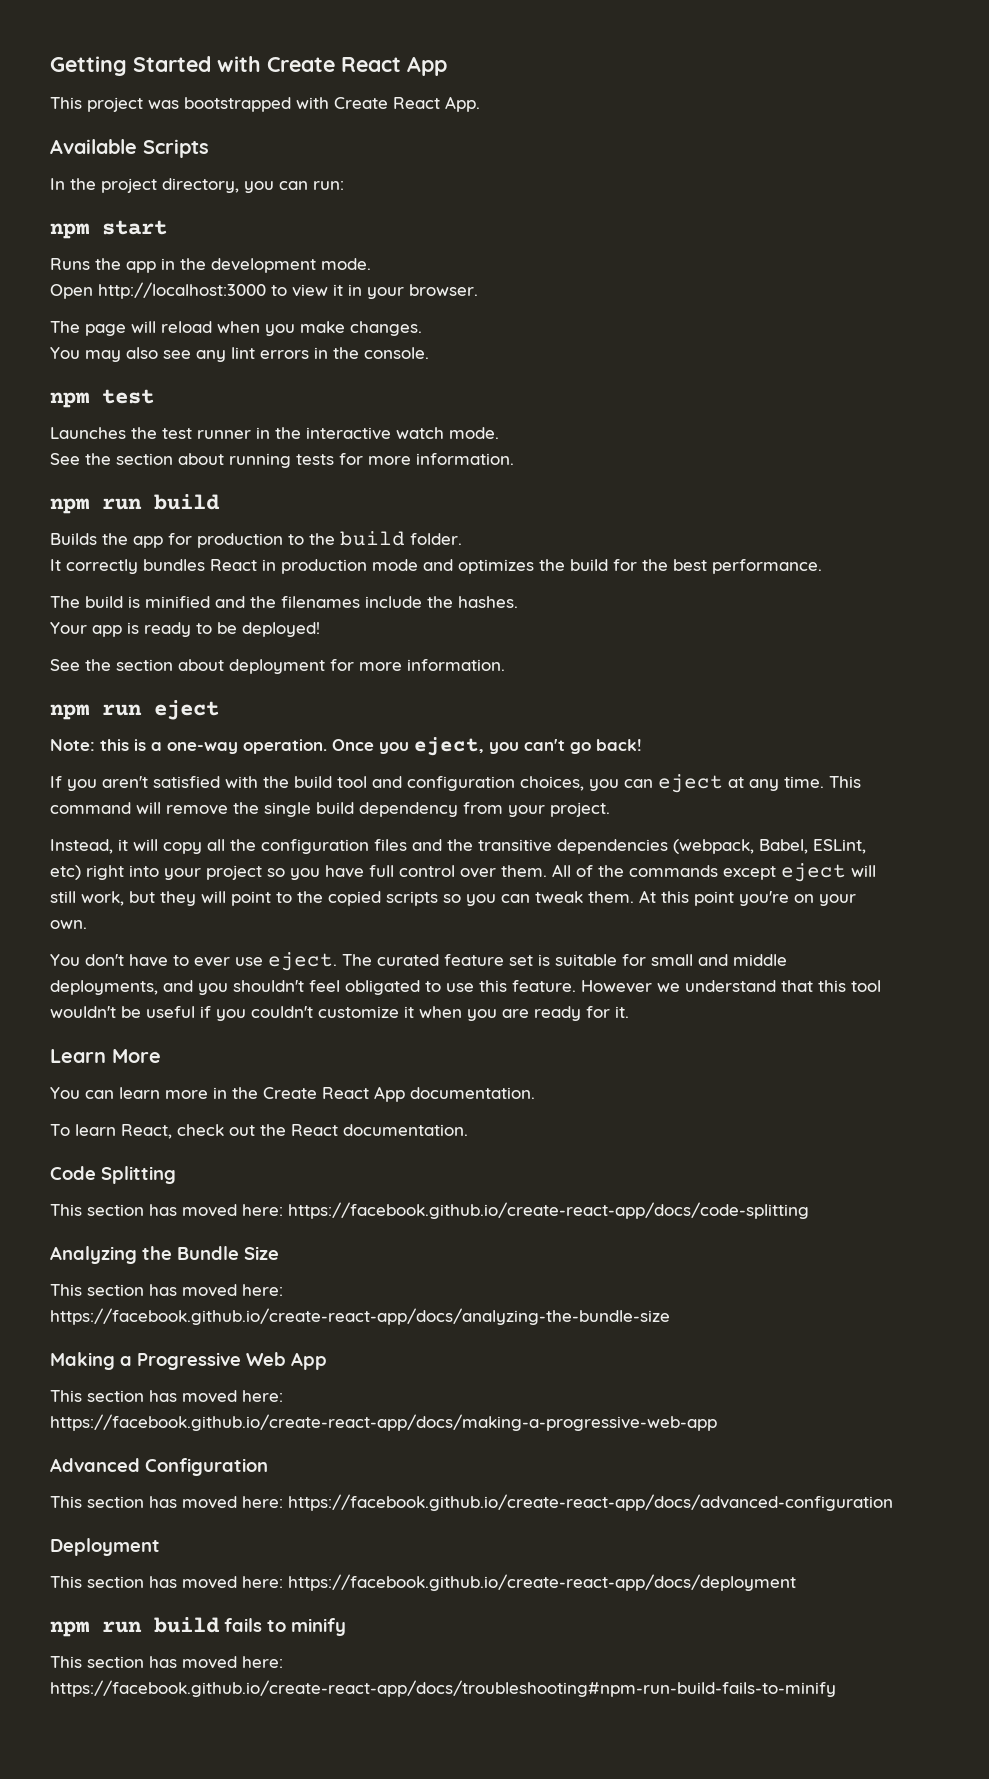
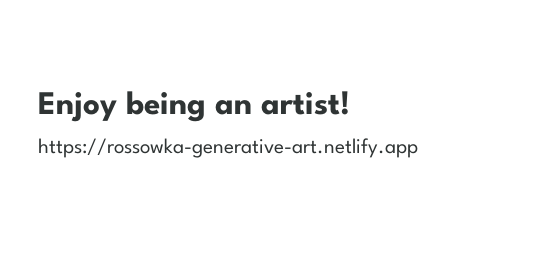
- Getting Started with Create React App
- This project was bootstrapped with Create React App.
- Available Scripts
- In the project directory, you can run:
- npm start
- Runs the app in the development mode.
- Open http://localhost:3000 to view it in your browser.
- The page will reload when you make changes.
- You may also see any lint errors in the console.
- npm test
- Launches the test runner in the interactive watch mode.
- See the section about running tests for more information.
- npm run build
- Builds the app for production to the build folder.
- It correctly bundles React in production mode and optimizes the build for the best performance.
- The build is minified and the filenames include the hashes.
- Your app is ready to be deployed!
- See the section about deployment for more information.
- npm run eject
- Note: this is a one-way operation. Once you eject, you can't go back!
- If you aren't satisfied with the build tool and configuration choices, you can eject at any time. This command will remove the single build dependency from your project.
- Instead, it will copy all the configuration files and the transitive dependencies (webpack, Babel, ESLint, etc) right into your project so you have full control over them. All of the commands except eject will still work, but they will point to the copied scripts so you can tweak them. At this point you're on your own.
- You don't have to ever use eject. The curated feature set is suitable for small and middle deployments, and you shouldn't feel obligated to use this feature. However we understand that this tool wouldn't be useful if you couldn't customize it when you are ready for it.
- Learn More
- You can learn more in the Create React App documentation.
- To learn React, check out the React documentation.
- Code Splitting
- This section has moved here: https://facebook.github.io/create-react-app/docs/code-splitting
- Analyzing the Bundle Size
- This section has moved here: https://facebook.github.io/create-react-app/docs/analyzing-the-bundle-size
- Making a Progressive Web App
- This section has moved here: https://facebook.github.io/create-react-app/docs/making-a-progressive-web-app
- Advanced Configuration
- This section has moved here: https://facebook.github.io/create-react-app/docs/advanced-configuration
- Deployment
- This section has moved here: https://facebook.github.io/create-react-app/docs/deployment
- npm run build fails to minify
- This section has moved here: https://facebook.github.io/create-react-app/docs/troubleshooting#npm-run-build-fails-to-minify
+ Enjoy being an artist!
+ https://rossowka-generative-art.netlify.app

